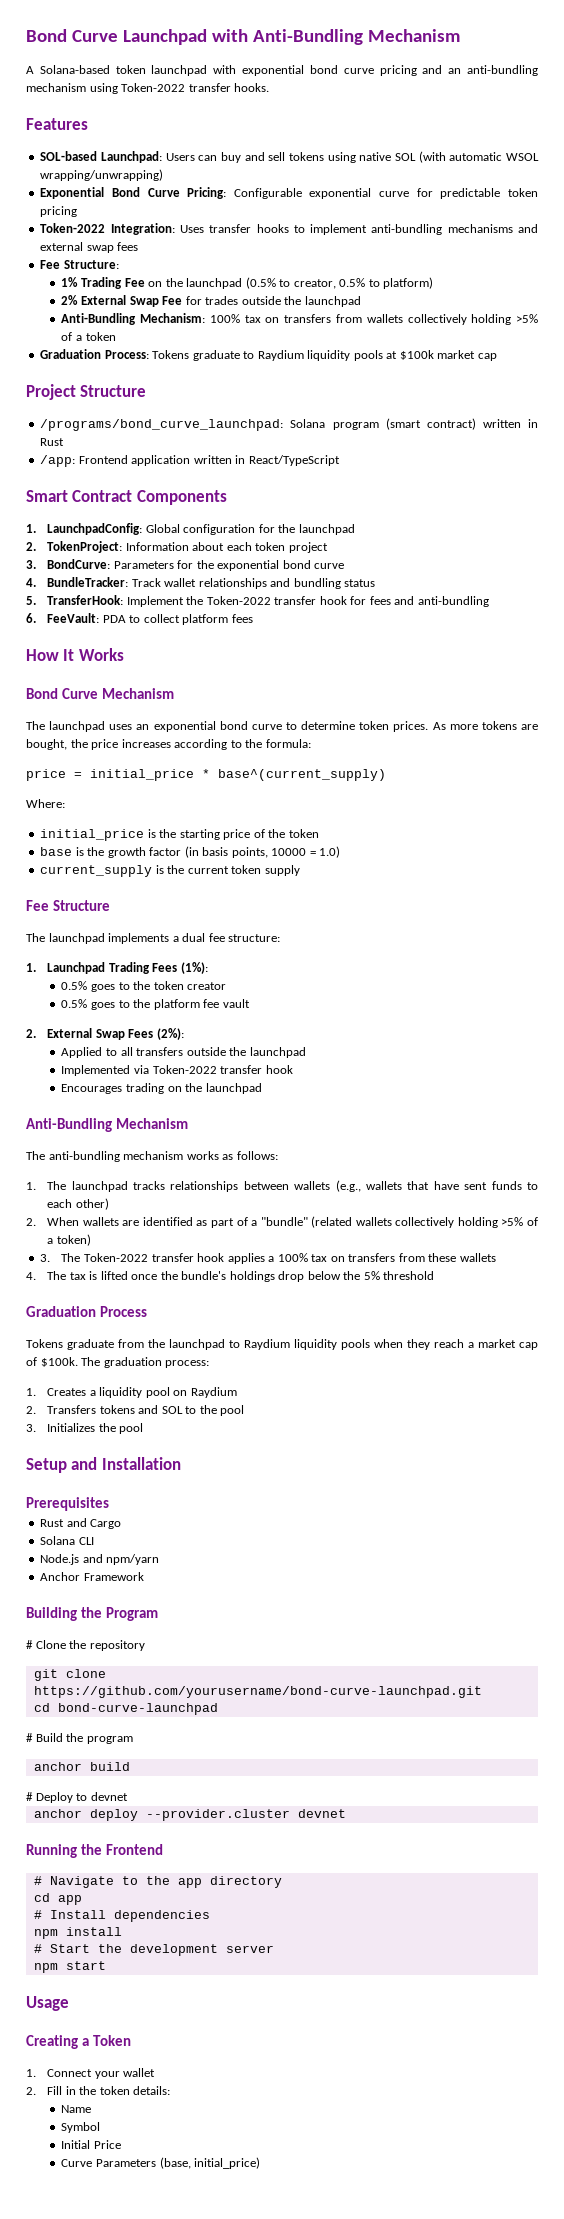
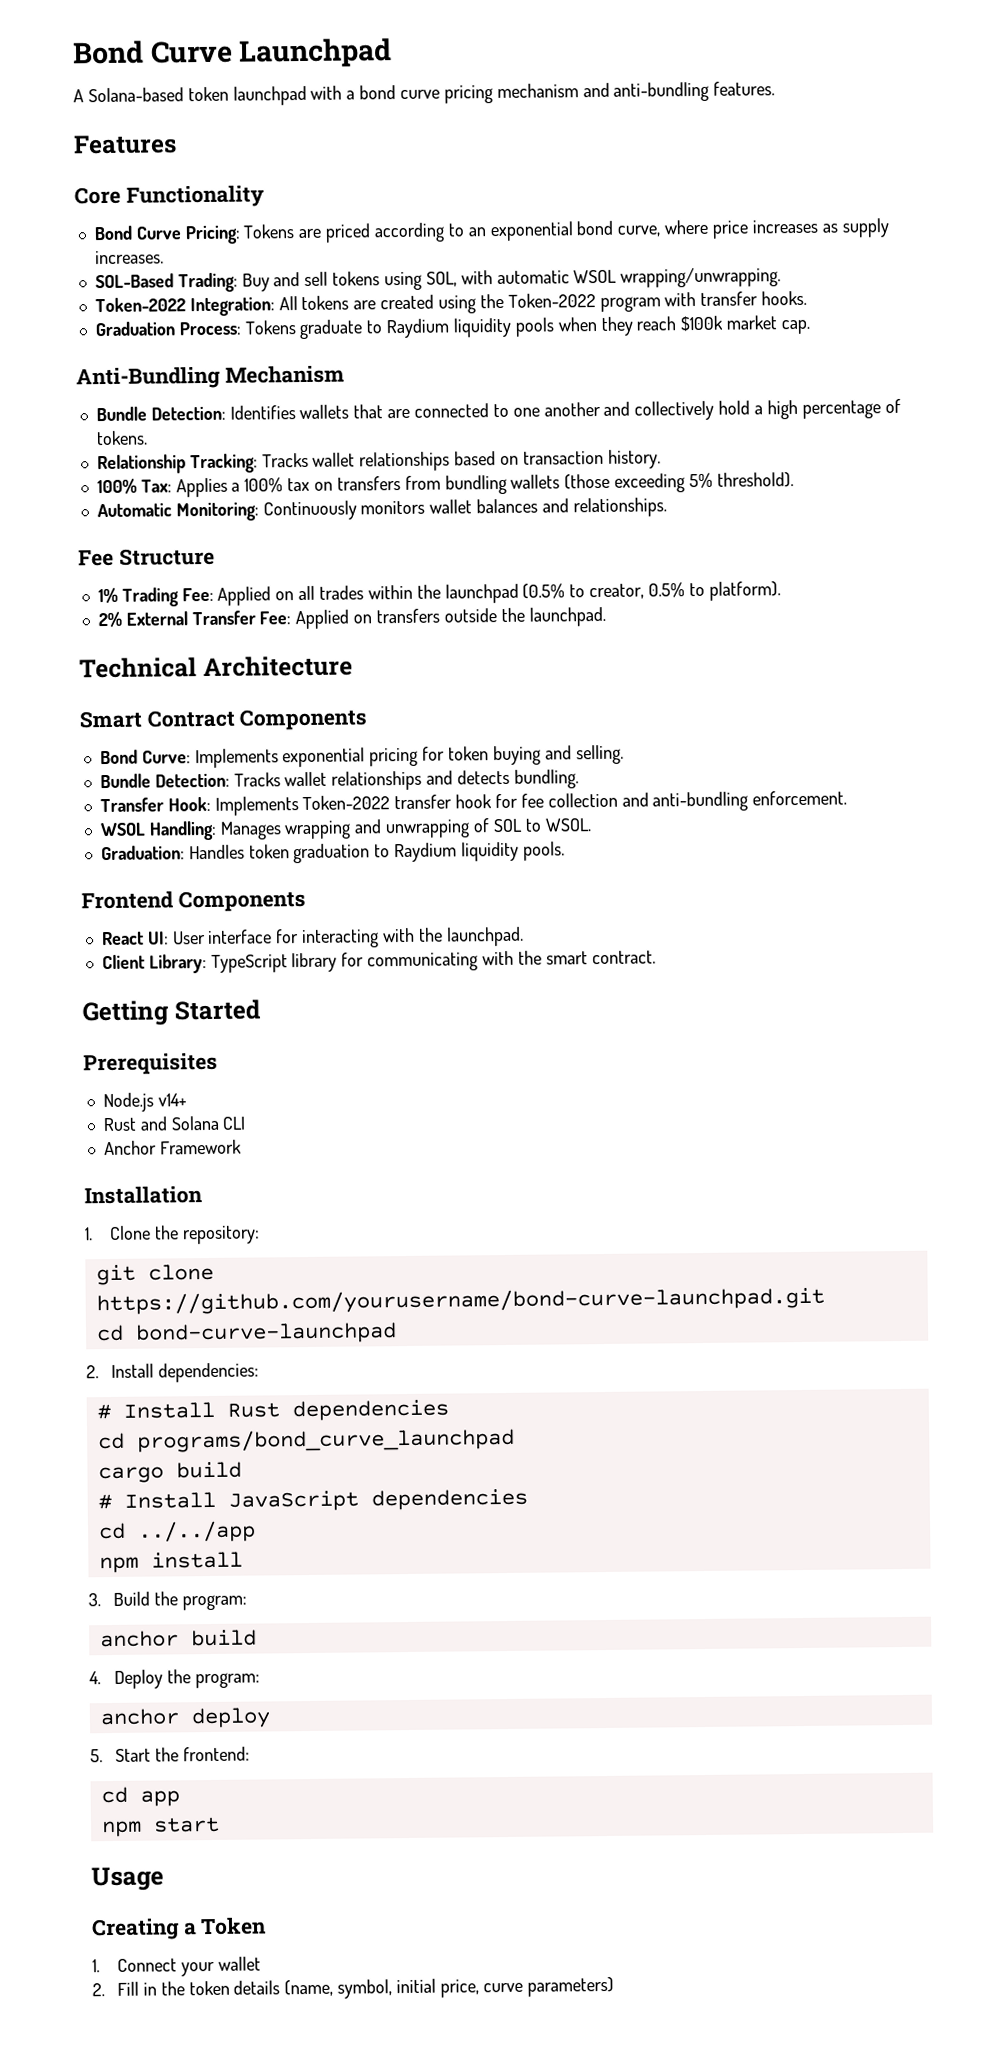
- Bond Curve Launchpad with Anti-Bundling Mechanism
+ Bond Curve Launchpad
- A Solana-based token launchpad with exponential bond curve pricing and an anti-bundling mechanism using Token-2022 transfer hooks.
+ A Solana-based token launchpad with a bond curve pricing mechanism and anti-bundling features.
  Features
- SOL-based Launchpad: Users can buy and sell tokens using native SOL (with automatic WSOL wrapping/unwrapping)
- Exponential Bond Curve Pricing: Configurable exponential curve for predictable token pricing
- Token-2022 Integration: Uses transfer hooks to implement anti-bundling mechanisms and external swap fees
- Fee Structure:
- 1% Trading Fee on the launchpad (0.5% to creator, 0.5% to platform)
- 2% External Swap Fee for trades outside the launchpad
- Anti-Bundling Mechanism: 100% tax on transfers from wallets collectively holding >5% of a token
+ Core Functionality
+ Bond Curve Pricing: Tokens are priced according to an exponential bond curve, where price increases as supply increases.
+ SOL-Based Trading: Buy and sell tokens using SOL, with automatic WSOL wrapping/unwrapping.
+ Token-2022 Integration: All tokens are created using the Token-2022 program with transfer hooks.
- Graduation Process: Tokens graduate to Raydium liquidity pools at $100k market cap
- Project Structure
- /programs/bond_curve_launchpad: Solana program (smart contract) written in Rust
- /app: Frontend application written in React/TypeScript
+ Graduation Process: Tokens graduate to Raydium liquidity pools when they reach $100k market cap.
+ Anti-Bundling Mechanism
+ Bundle Detection: Identifies wallets that are connected to one another and collectively hold a high percentage of tokens.
+ Relationship Tracking: Tracks wallet relationships based on transaction history.
+ 100% Tax: Applies a 100% tax on transfers from bundling wallets (those exceeding 5% threshold).
+ Automatic Monitoring: Continuously monitors wallet balances and relationships.
+ Fee Structure
+ 1% Trading Fee: Applied on all trades within the launchpad (0.5% to creator, 0.5% to platform).
+ 2% External Transfer Fee: Applied on transfers outside the launchpad.
+ Technical Architecture
  Smart Contract Components
- 1. LaunchpadConfig: Global configuration for the launchpad
- 2. TokenProject: Information about each token project
- 3. BondCurve: Parameters for the exponential bond curve
- 4. BundleTracker: Track wallet relationships and bundling status
- 5. TransferHook: Implement the Token-2022 transfer hook for fees and anti-bundling
- 6. FeeVault: PDA to collect platform fees
- How It Works
- Bond Curve Mechanism
- The launchpad uses an exponential bond curve to determine token prices. As more tokens are bought, the price increases according to the formula:
- price = initial_price * base^(current_supply)
- Where:
- initial_price is the starting price of the token
- base is the growth factor (in basis points, 10000 = 1.0)
- current_supply is the current token supply
- Fee Structure
- The launchpad implements a dual fee structure:
- 1. Launchpad Trading Fees (1%):
- 0.5% goes to the token creator
- 0.5% goes to the platform fee vault
- 2. External Swap Fees (2%):
- Applied to all transfers outside the launchpad
- Implemented via Token-2022 transfer hook
- Encourages trading on the launchpad
- Anti-Bundling Mechanism
- The anti-bundling mechanism works as follows:
- 1. The launchpad tracks relationships between wallets (e.g., wallets that have sent funds to each other)
- 2. When wallets are identified as part of a "bundle" (related wallets collectively holding >5% of a token)
- 3. The Token-2022 transfer hook applies a 100% tax on transfers from these wallets
- 4. The tax is lifted once the bundle's holdings drop below the 5% threshold
- Graduation Process
- Tokens graduate from the launchpad to Raydium liquidity pools when they reach a market cap of $100k. The graduation process:
- 1. Creates a liquidity pool on Raydium
- 2. Transfers tokens and SOL to the pool
- 3. Initializes the pool
- Setup and Installation
+ Bond Curve: Implements exponential pricing for token buying and selling.
+ Bundle Detection: Tracks wallet relationships and detects bundling.
+ Transfer Hook: Implements Token-2022 transfer hook for fee collection and anti-bundling enforcement.
+ WSOL Handling: Manages wrapping and unwrapping of SOL to WSOL.
+ Graduation: Handles token graduation to Raydium liquidity pools.
+ Frontend Components
+ React UI: User interface for interacting with the launchpad.
+ Client Library: TypeScript library for communicating with the smart contract.
+ Getting Started
+ Node.js v14+
- Rust and Cargo
- Solana CLI
+ Rust and Solana CLI
- Node.js and npm/yarn
- Building the Program
- # Clone the repository
+ Installation
+ 1. Clone the repository:
- # Build the program
+ 2. Install dependencies:
+ # Install Rust dependencies
+ cd programs/bond_curve_launchpad
+ cargo build
+ # Install JavaScript dependencies
+ cd ../../app
+ npm install
+ 3. Build the program:
- # Deploy to devnet
- anchor deploy --provider.cluster devnet
- Running the Frontend
- # Navigate to the app directory
+ 4. Deploy the program:
+ anchor deploy
+ 5. Start the frontend:
  cd app
- # Install dependencies
- npm install
- # Start the development server
- 2. Fill in the token details:
- Name
- Symbol
- Initial Price
- Curve Parameters (base, initial_price)
+ 2. Fill in the token details (name, symbol, initial price, curve parameters)

